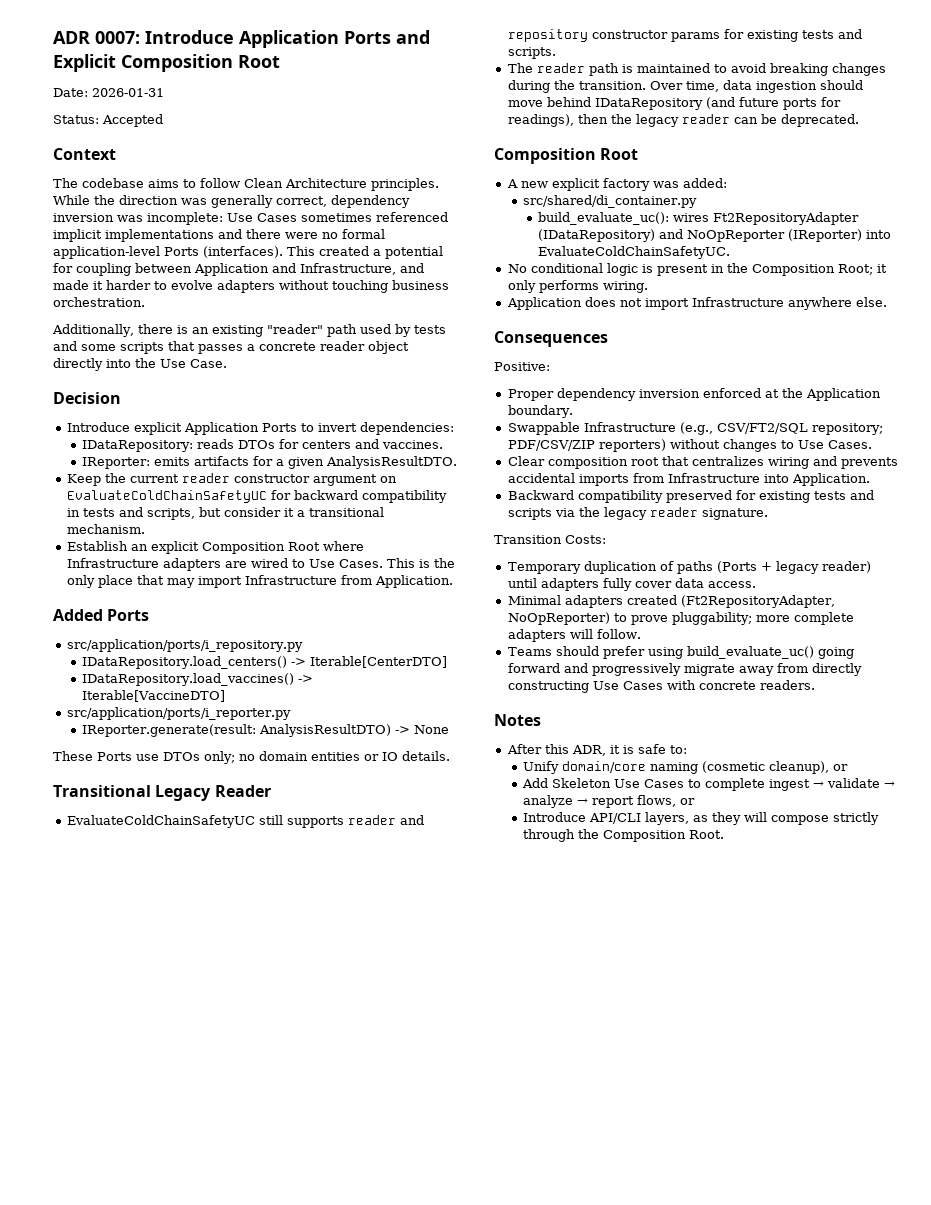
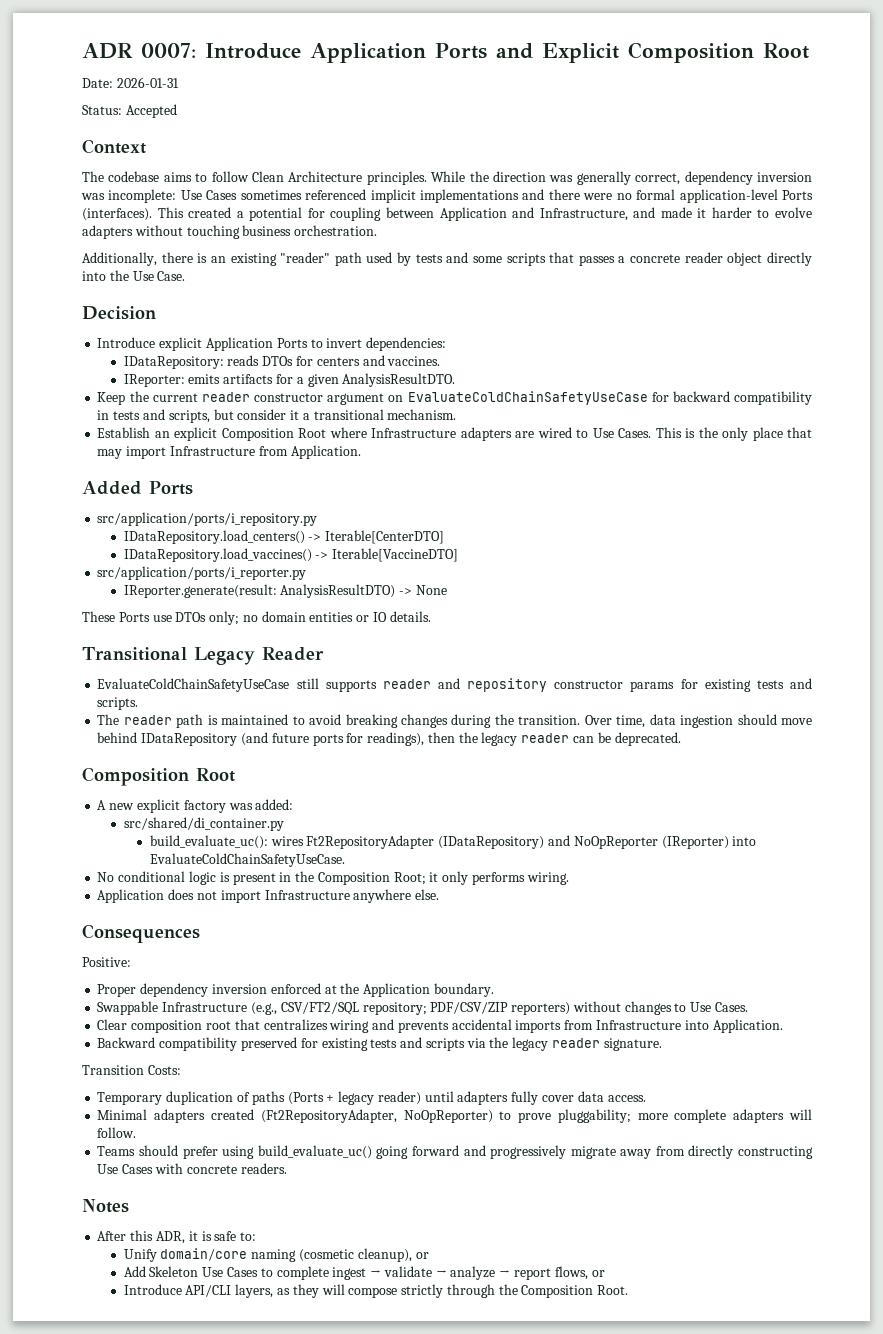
- Keep the current reader constructor argument on EvaluateColdChainSafetyUC for backward compatibility in tests and scripts, but consider it a transitional mechanism.
+ Keep the current reader constructor argument on EvaluateColdChainSafetyUseCase for backward compatibility in tests and scripts, but consider it a transitional mechanism.
- EvaluateColdChainSafetyUC still supports reader and repository constructor params for existing tests and scripts.
+ EvaluateColdChainSafetyUseCase still supports reader and repository constructor params for existing tests and scripts.
- build_evaluate_uc(): wires Ft2RepositoryAdapter (IDataRepository) and NoOpReporter (IReporter) into EvaluateColdChainSafetyUC.
+ build_evaluate_uc(): wires Ft2RepositoryAdapter (IDataRepository) and NoOpReporter (IReporter) into EvaluateColdChainSafetyUseCase.

